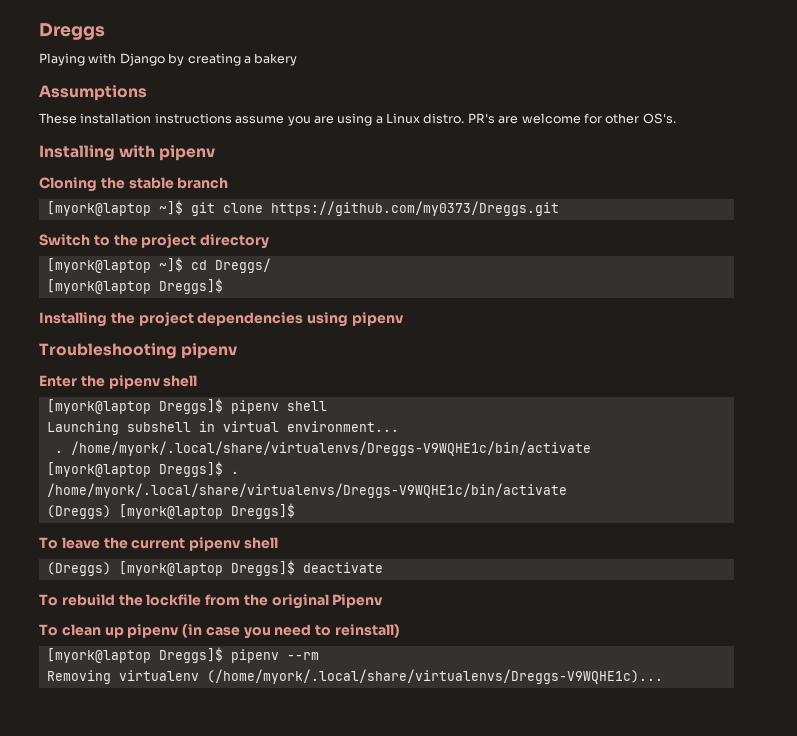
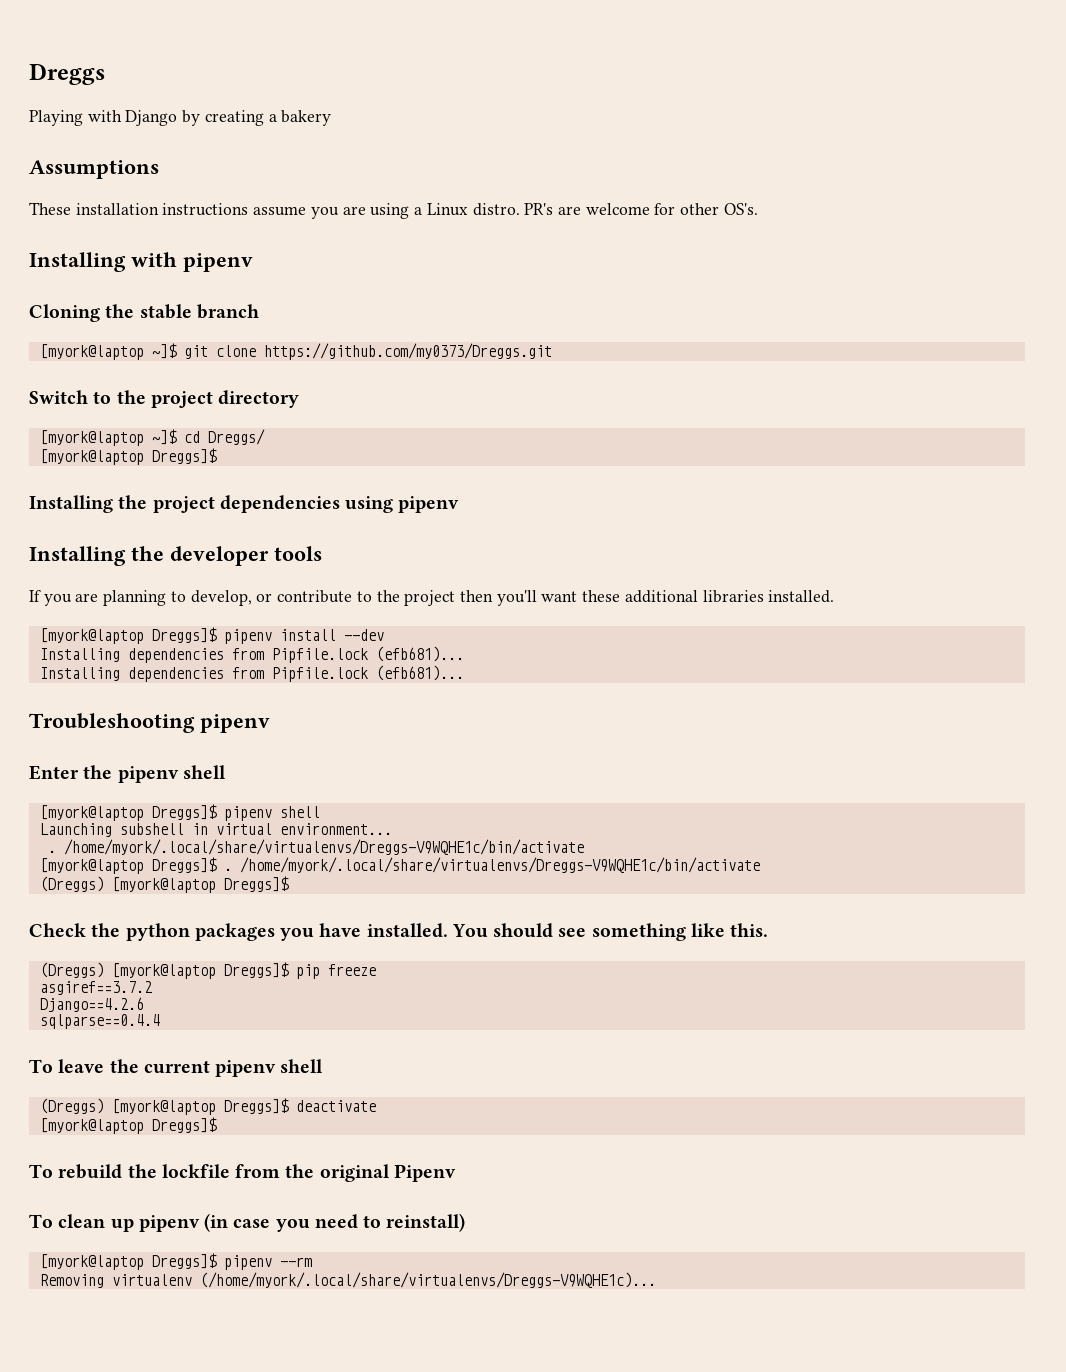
+ Installing the developer tools
+ If you are planning to develop, or contribute to the project then you'll want these additional libraries installed.
+ [myork@laptop Dreggs]$ pipenv install --dev
+ Installing dependencies from Pipfile.lock (efb681)...
+ Installing dependencies from Pipfile.lock (efb681)...
+ Check the python packages you have installed. You should see something like this.
+ (Dreggs) [myork@laptop Dreggs]$ pip freeze
+ asgiref==3.7.2
+ Django==4.2.6
+ sqlparse==0.4.4
  (Dreggs) [myork@laptop Dreggs]$ deactivate
+ [myork@laptop Dreggs]$

